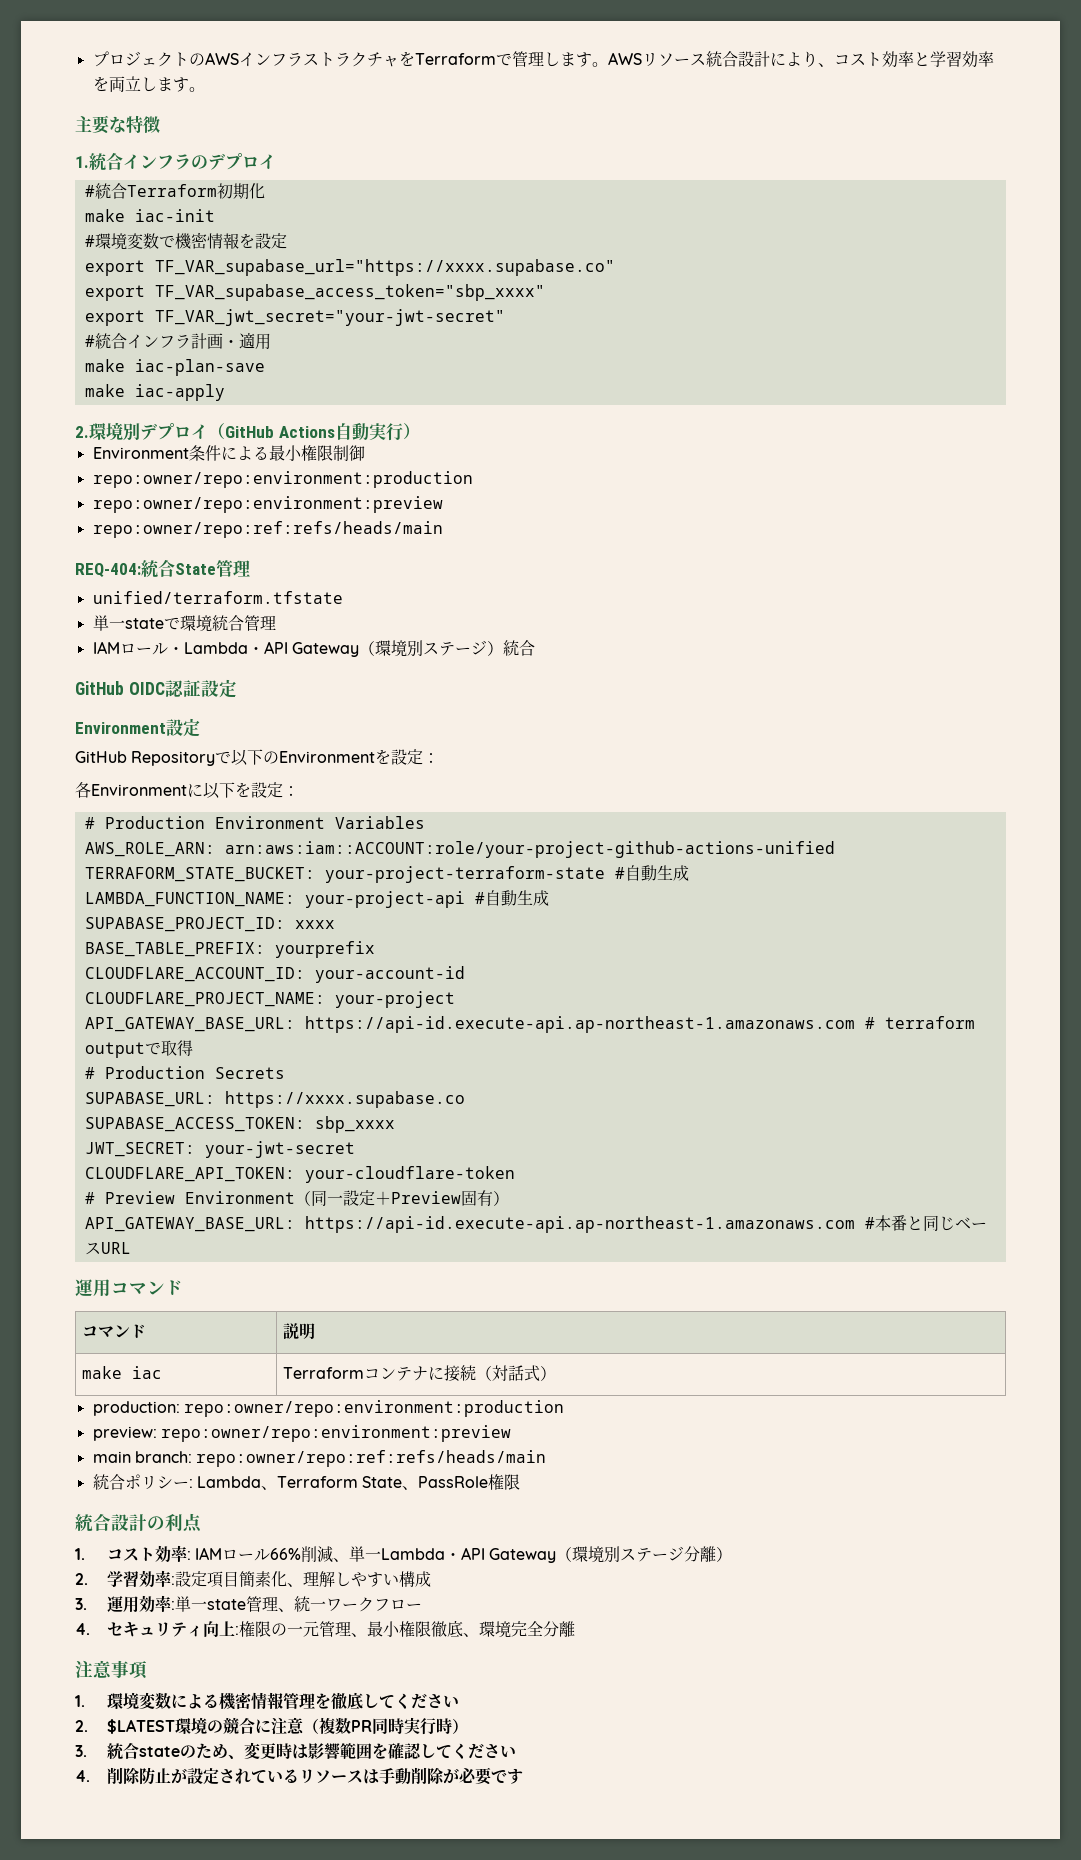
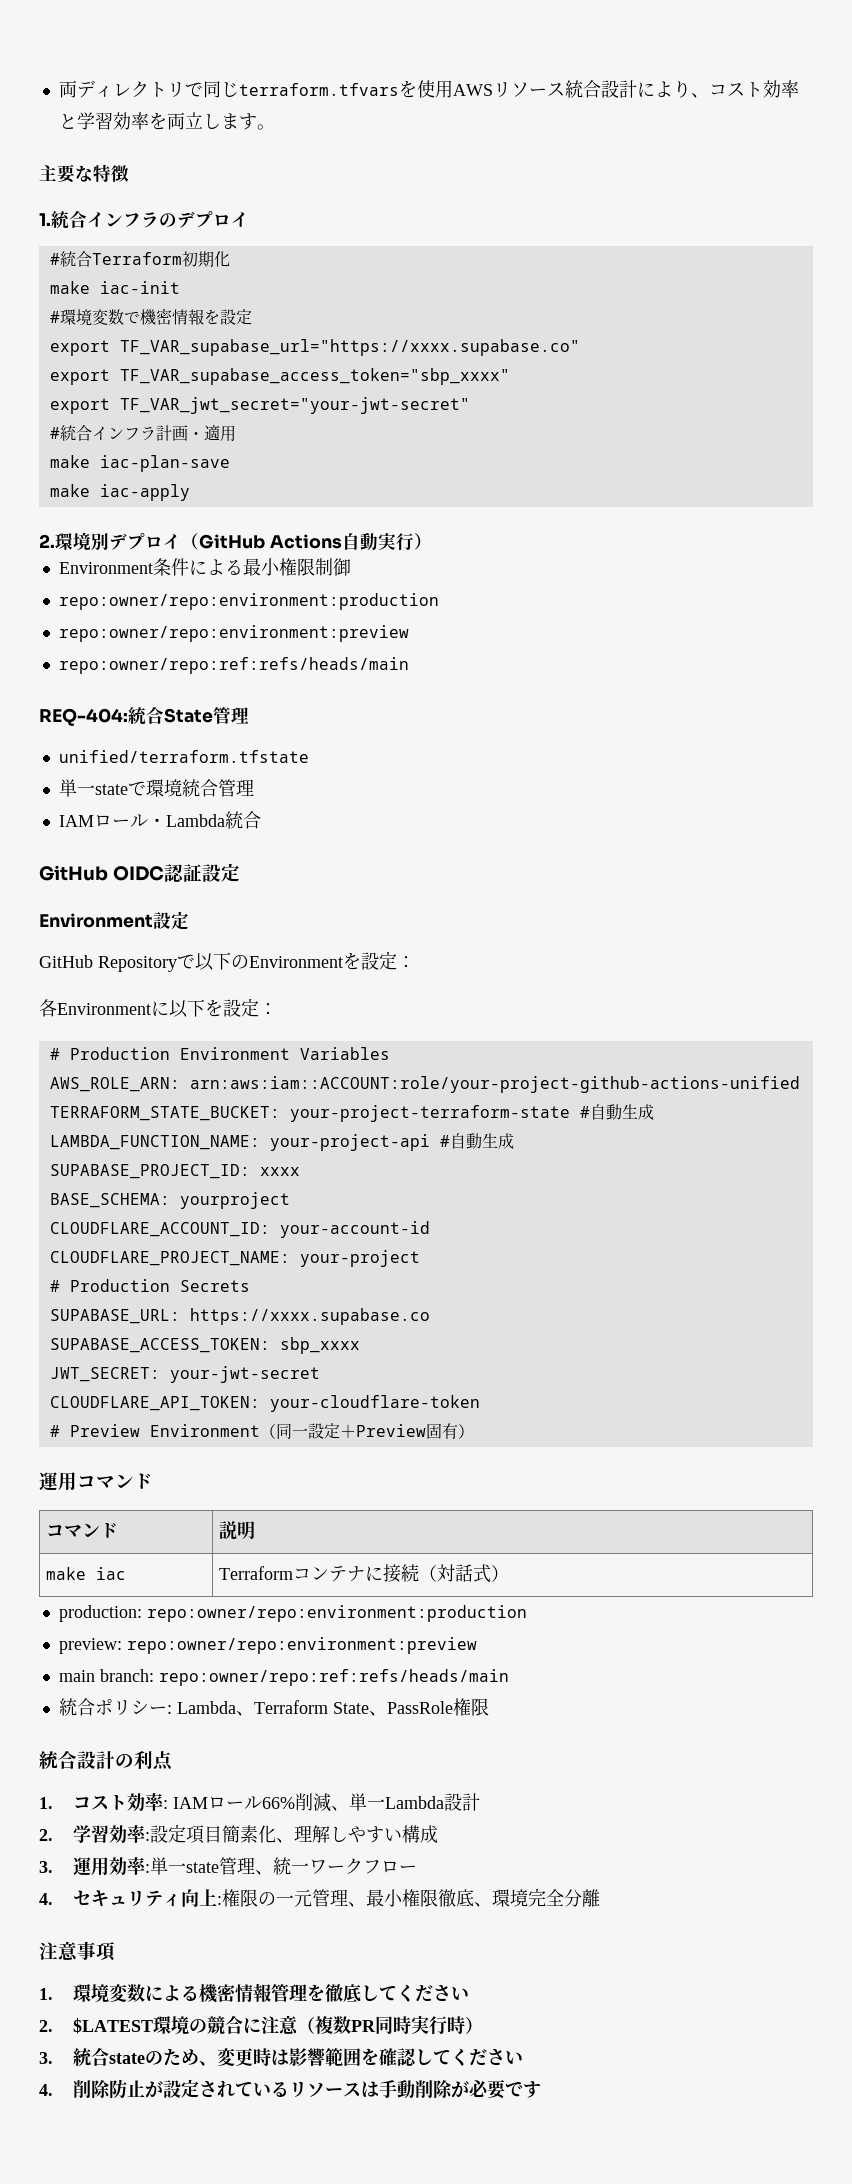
- プロジェクトのAWSインフラストラクチャをTerraformで管理します。AWSリソース統合設計により、コスト効率と学習効率を両立します。
+ 両ディレクトリで同じterraform.tfvarsを使用AWSリソース統合設計により、コスト効率と学習効率を両立します。
- IAMロール・Lambda・API Gateway（環境別ステージ）統合
+ IAMロール・Lambda統合
- BASE_TABLE_PREFIX: yourprefix
+ BASE_SCHEMA: yourproject
- API_GATEWAY_BASE_URL: https://api-id.execute-api.ap-northeast-1.amazonaws.com # terraform outputで取得
- API_GATEWAY_BASE_URL: https://api-id.execute-api.ap-northeast-1.amazonaws.com #本番と同じベースURL
- 1.コスト効率: IAMロール66%削減、単一Lambda・API Gateway（環境別ステージ分離）
+ 1.コスト効率: IAMロール66%削減、単一Lambda設計

